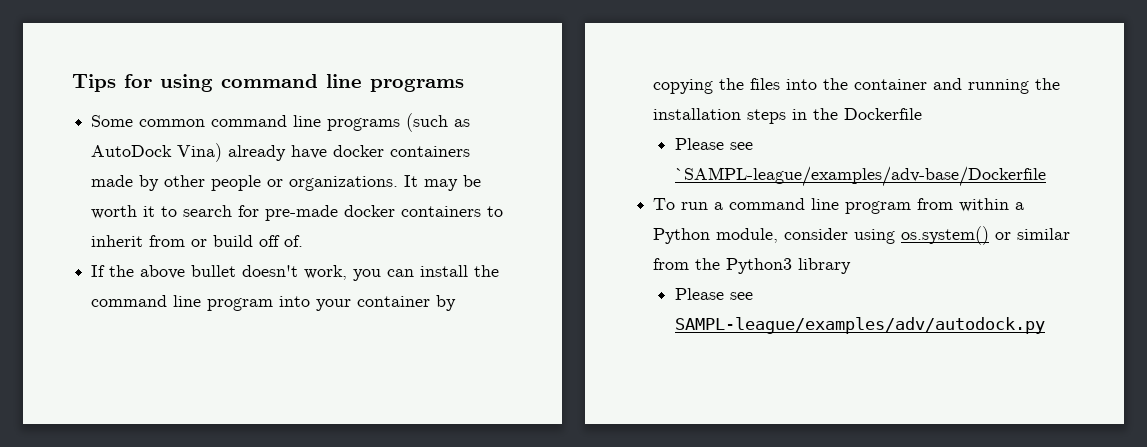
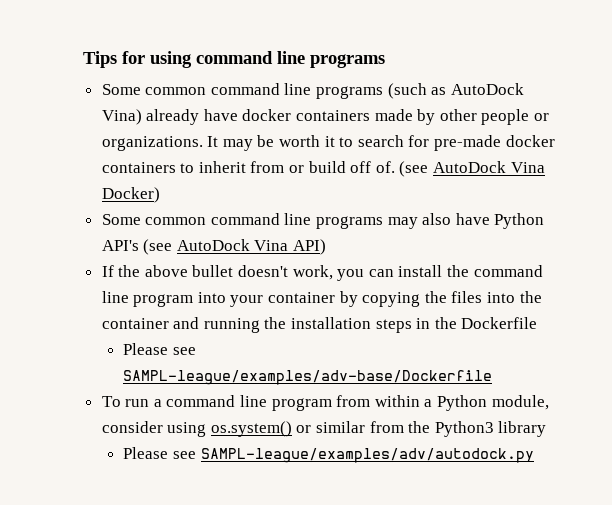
+ (see AutoDock Vina Docker)
+ Some common command line programs may also have Python API's (see AutoDock Vina API)
- Please see `SAMPL-league/examples/adv-base/Dockerfile
+ Please see SAMPL-league/examples/adv-base/Dockerfile

